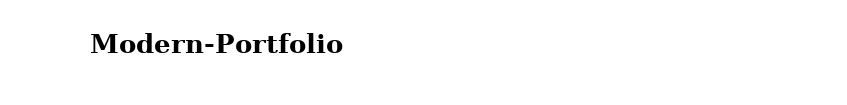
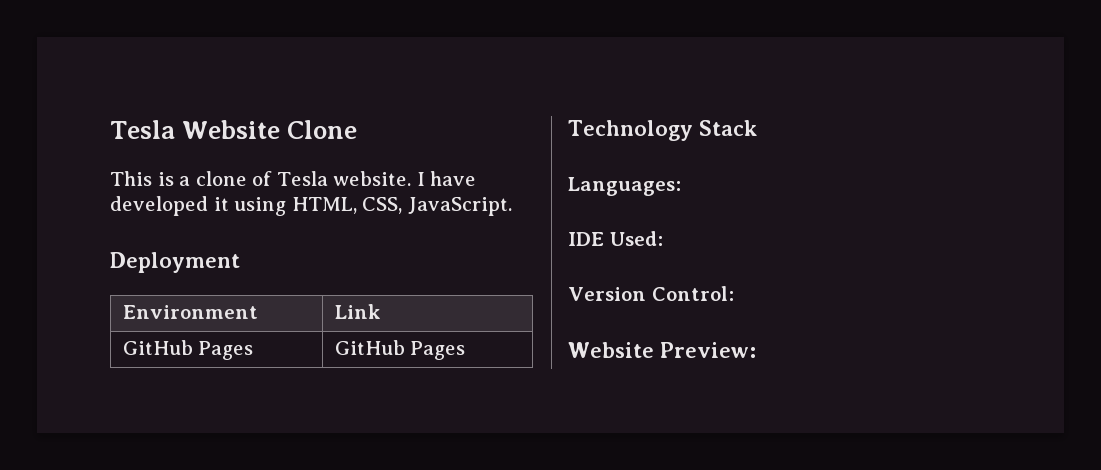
- Modern-Portfolio
+ Tesla Website Clone
+ This is a clone of Tesla website. I have developed it using HTML, CSS, JavaScript.
+ Deployment
+ Environment | Link
+ GitHub Pages | GitHub Pages
+ Technology Stack
+ Languages:
+ IDE Used:
+ Version Control:
+ Website Preview:

